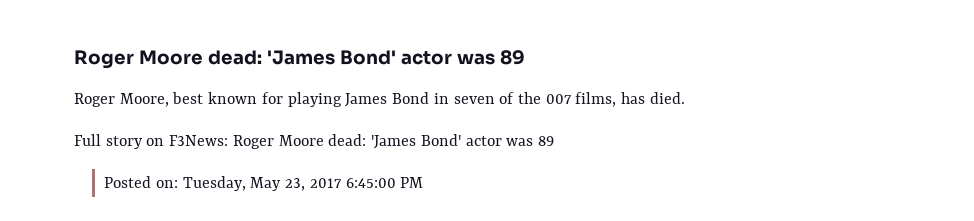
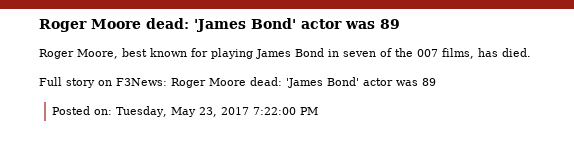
- Posted on: Tuesday, May 23, 2017 6:45:00 PM
+ Posted on: Tuesday, May 23, 2017 7:22:00 PM

